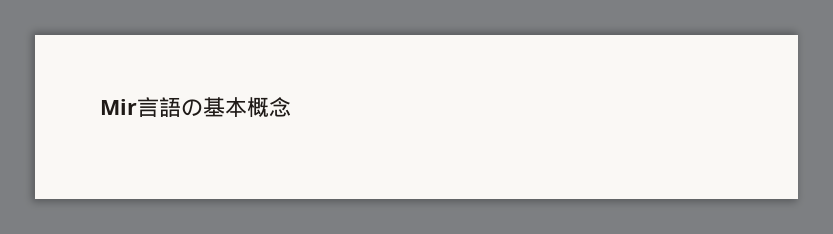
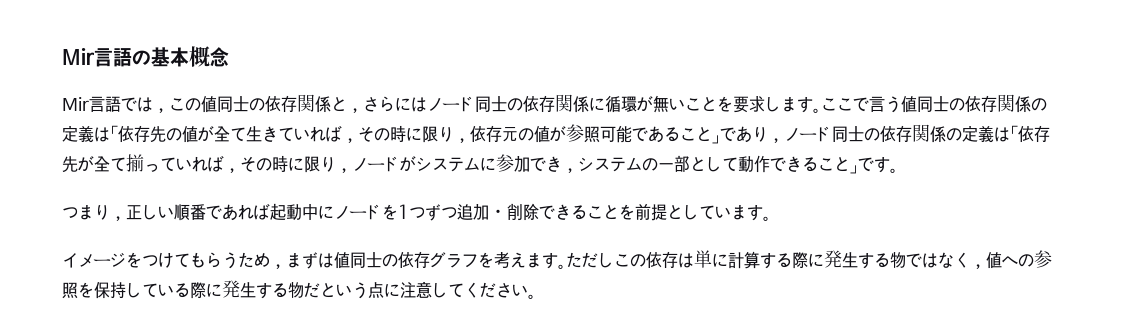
+ Mir言語では，この値同士の依存関係と，さらにはノード同士の依存関係に循環が無いことを要求します。ここで言う値同士の依存関係の定義は「依存先の値が全て生きていれば，その時に限り，依存元の値が参照可能であること」であり，ノード同士の依存関係の定義は「依存先が全て揃っていれば，その時に限り，ノードがシステムに参加でき，システムの一部として動作できること」です。
+ つまり，正しい順番であれば起動中にノードを1つずつ追加・削除できることを前提としています。
+ イメージをつけてもらうため，まずは値同士の依存グラフを考えます。ただしこの依存は単に計算する際に発生する物ではなく，値への参照を保持している際に発生する物だという点に注意してください。

